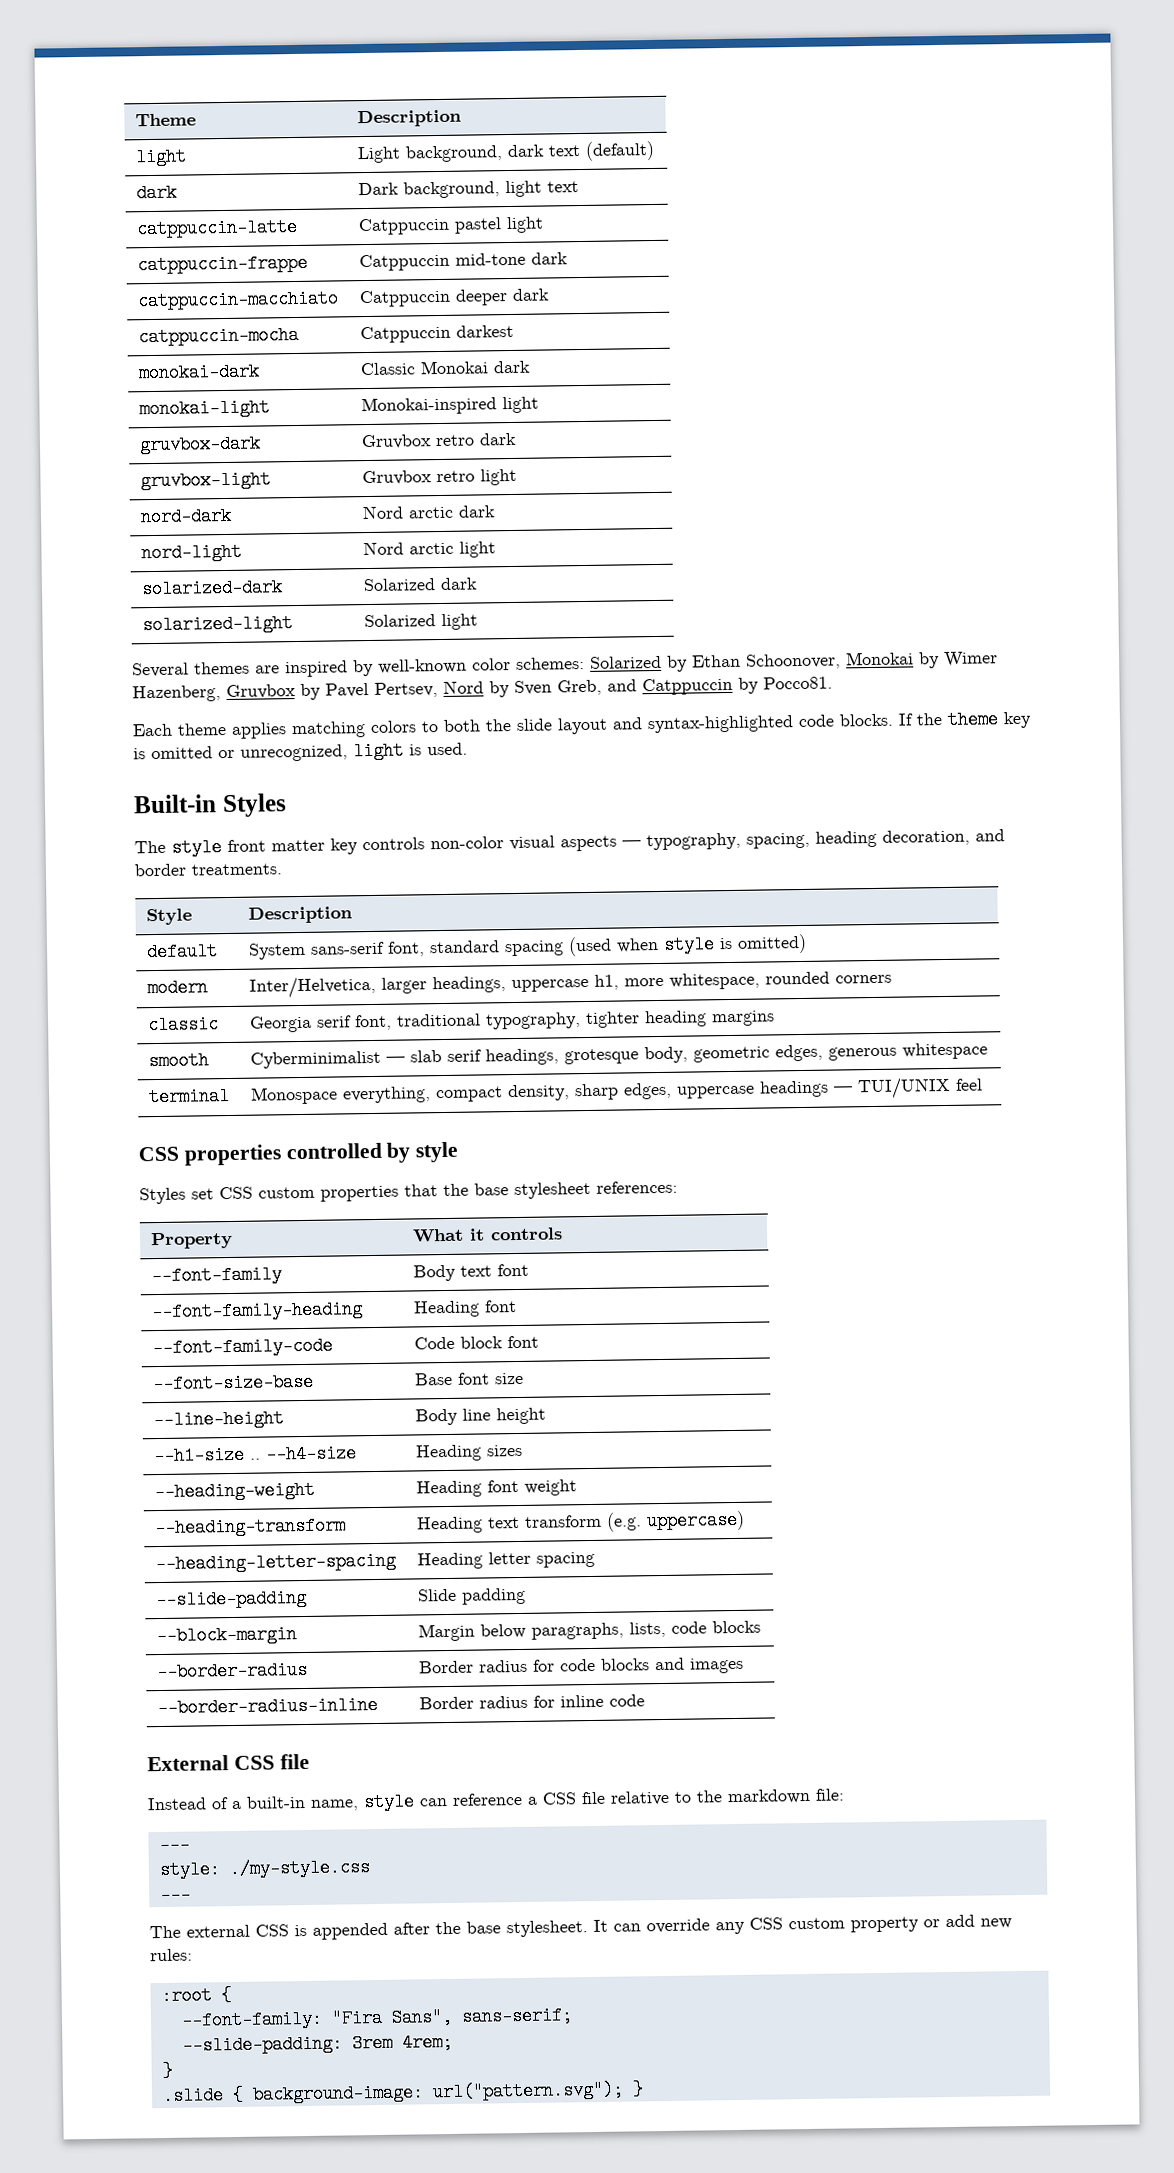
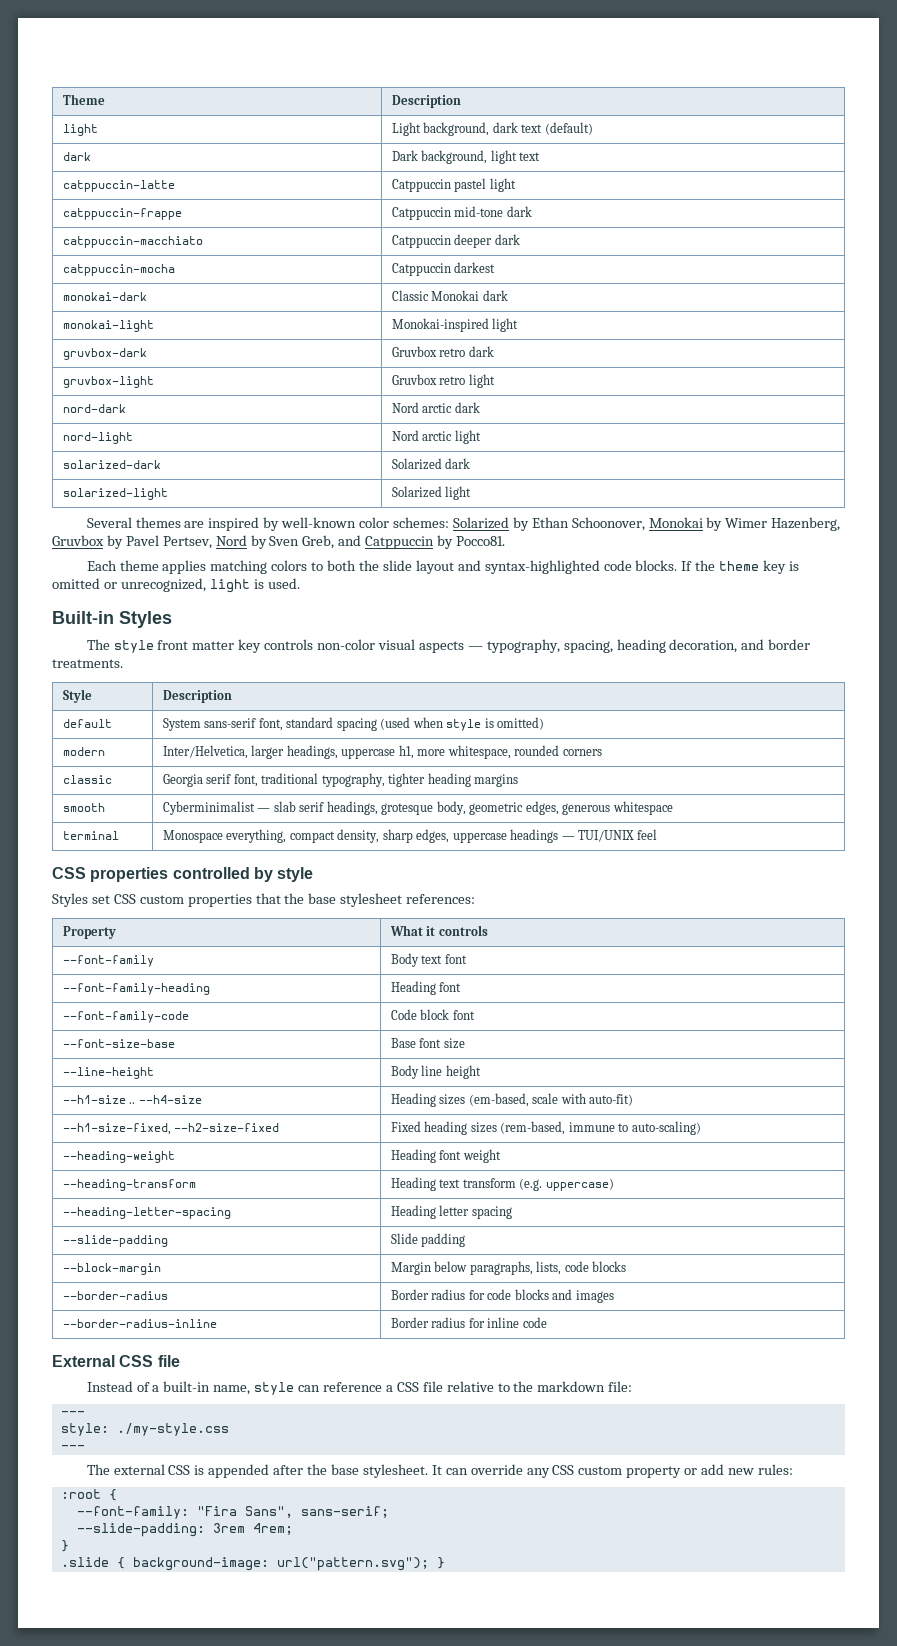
- --h1-size .. --h4-size | Heading sizes
+ --h1-size .. --h4-size | Heading sizes (em-based, scale with auto-fit)
+ --h1-size-fixed, --h2-size-fixed | Fixed heading sizes (rem-based, immune to auto-scaling)

